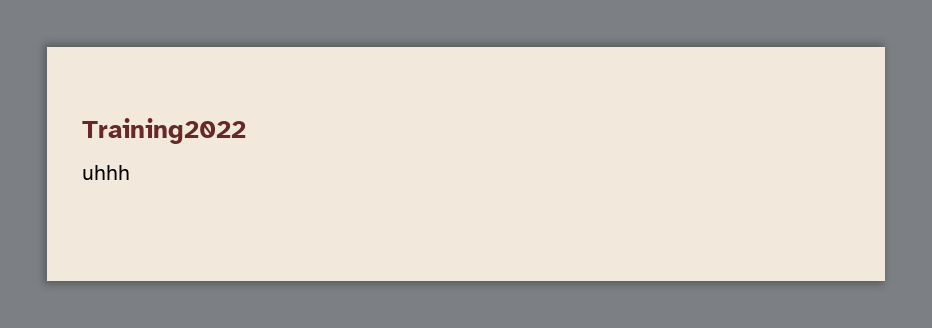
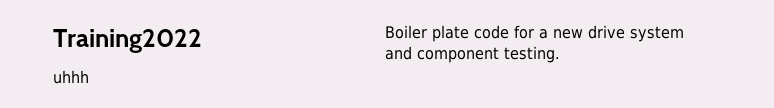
+ Boiler plate code for a new drive system and component testing.

